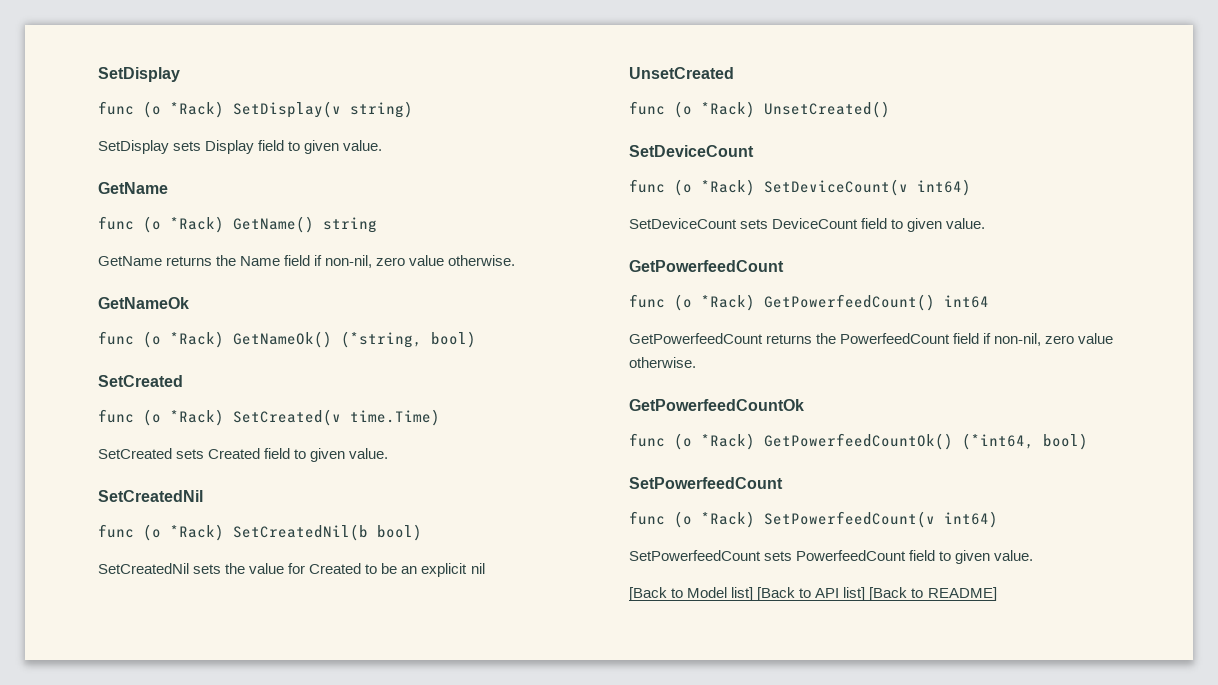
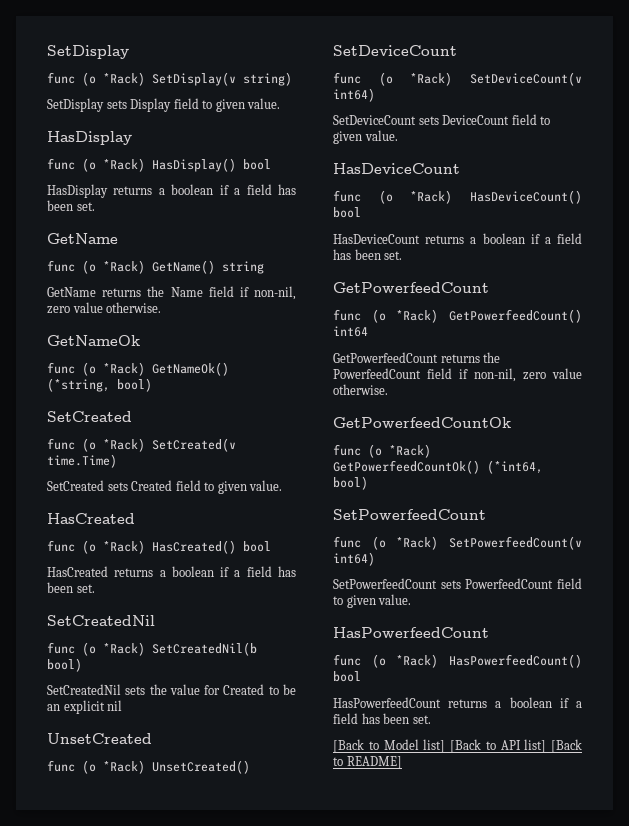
  SetDisplay sets Display field to given value.
+ HasDisplay
+ func (o *Rack) HasDisplay() bool
+ HasDisplay returns a boolean if a field has been set.
  SetCreated sets Created field to given value.
+ HasCreated
+ func (o *Rack) HasCreated() bool
+ HasCreated returns a boolean if a field has been set.
  SetDeviceCount sets DeviceCount field to given value.
+ HasDeviceCount
+ func (o *Rack) HasDeviceCount() bool
+ HasDeviceCount returns a boolean if a field has been set.
  SetPowerfeedCount sets PowerfeedCount field to given value.
+ HasPowerfeedCount
+ func (o *Rack) HasPowerfeedCount() bool
+ HasPowerfeedCount returns a boolean if a field has been set.

